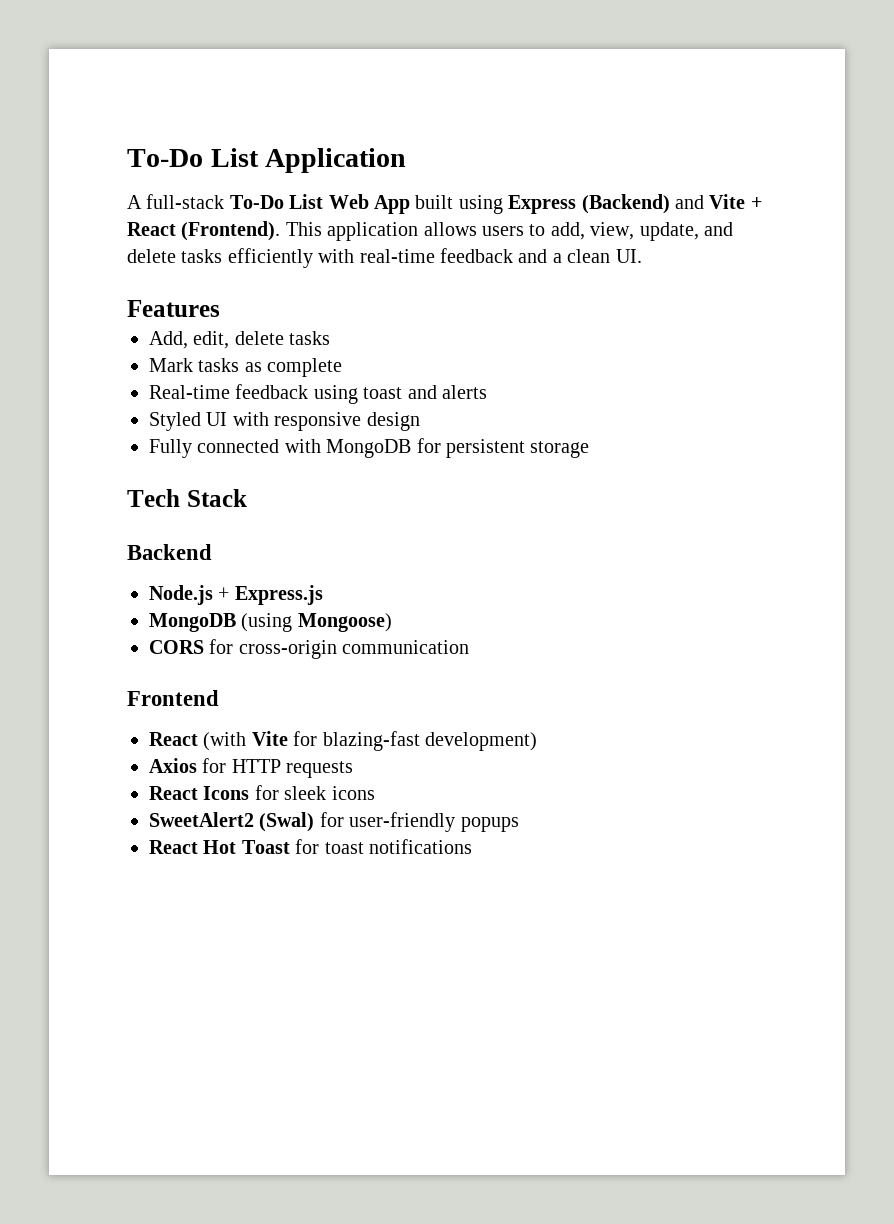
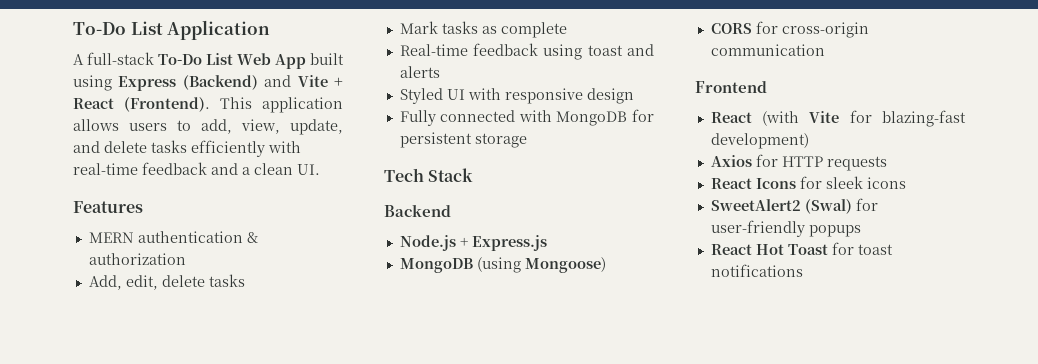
+ MERN authentication & authorization

